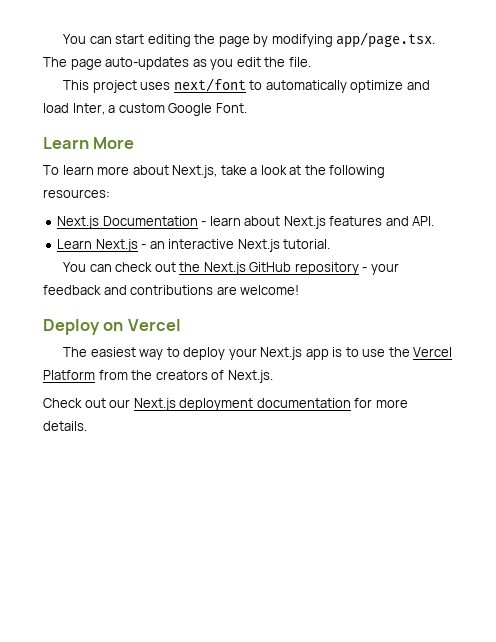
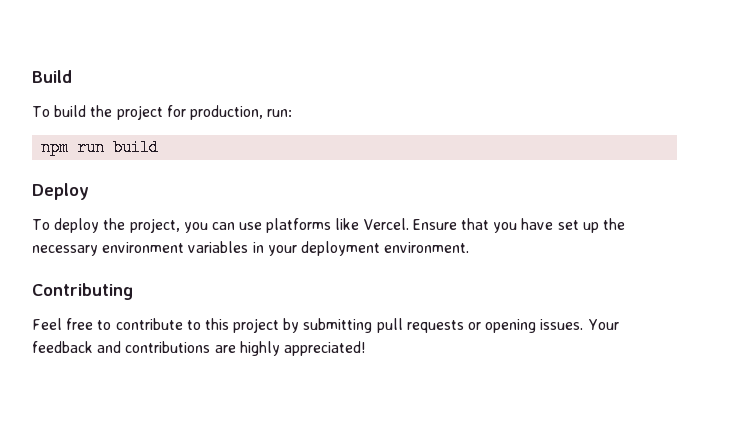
- You can start editing the page by modifying app/page.tsx. The page auto-updates as you edit the file.
- This project uses next/font to automatically optimize and load Inter, a custom Google Font.
- Learn More
- To learn more about Next.js, take a look at the following resources:
- Next.js Documentation - learn about Next.js features and API.
- Learn Next.js - an interactive Next.js tutorial.
- You can check out the Next.js GitHub repository - your feedback and contributions are welcome!
- Deploy on Vercel
- The easiest way to deploy your Next.js app is to use the Vercel Platform from the creators of Next.js.
- Check out our Next.js deployment documentation for more details.
+ Build
+ To build the project for production, run:
+ npm run build
+ Deploy
+ To deploy the project, you can use platforms like Vercel. Ensure that you have set up the necessary environment variables in your deployment environment.
+ Contributing
+ Feel free to contribute to this project by submitting pull requests or opening issues. Your feedback and contributions are highly appreciated!

